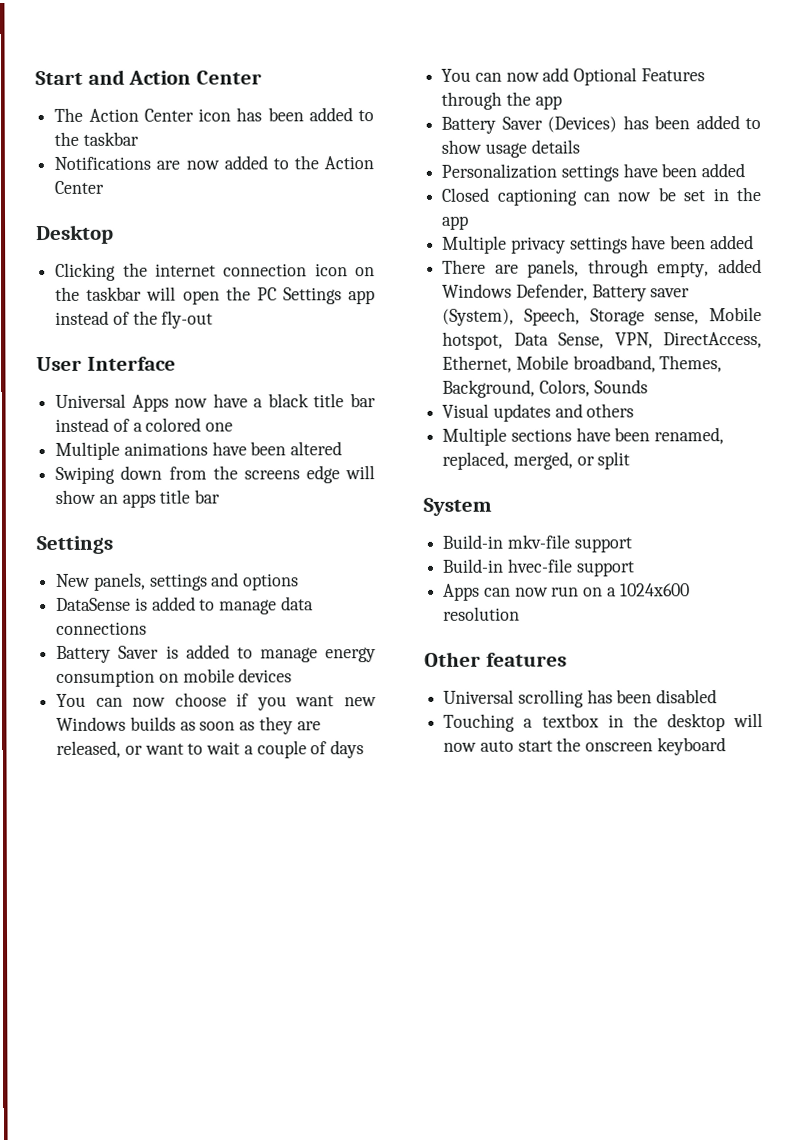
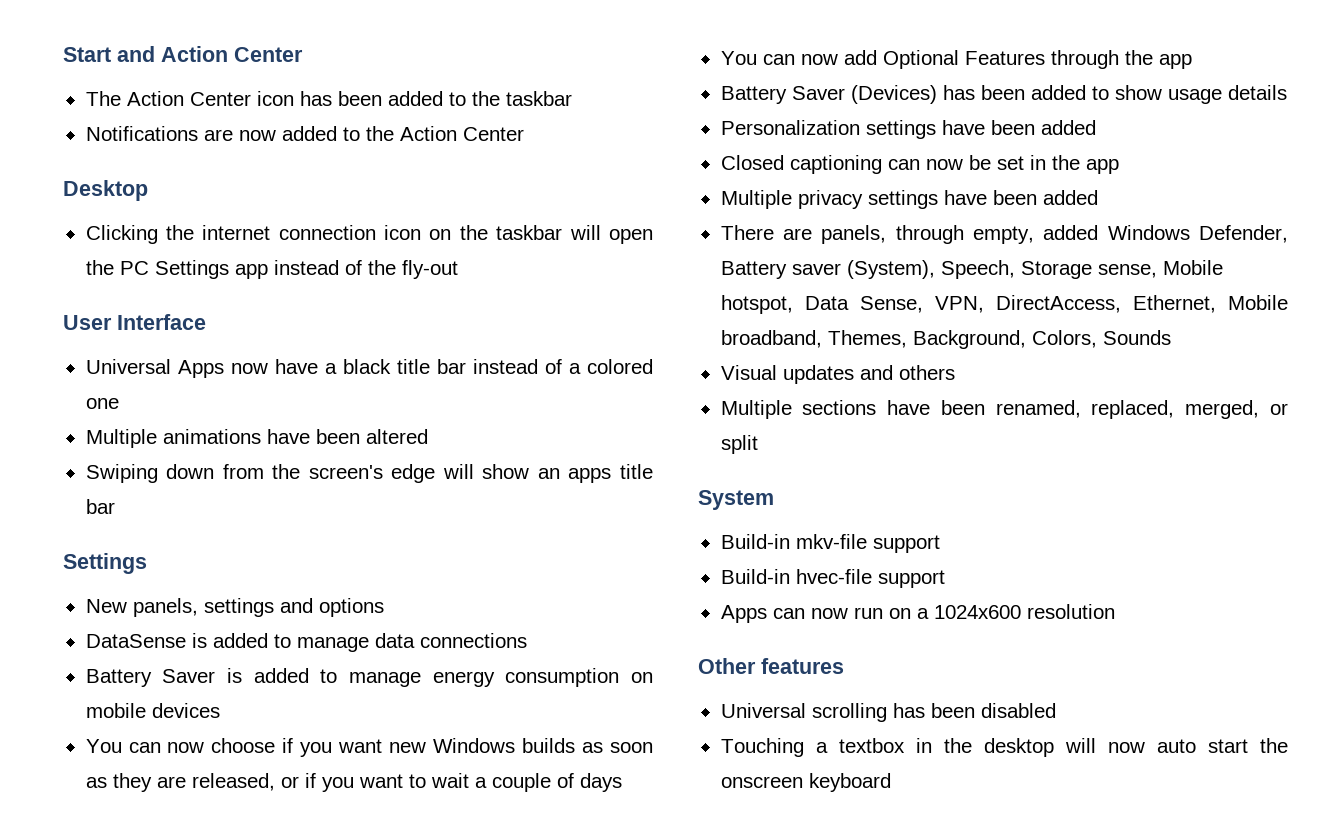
- Swiping down from the screens edge will show an apps title bar
+ Swiping down from the screen's edge will show an apps title bar
- You can now choose if you want new Windows builds as soon as they are released, or want to wait a couple of days
+ You can now choose if you want new Windows builds as soon as they are released, or if you want to wait a couple of days

